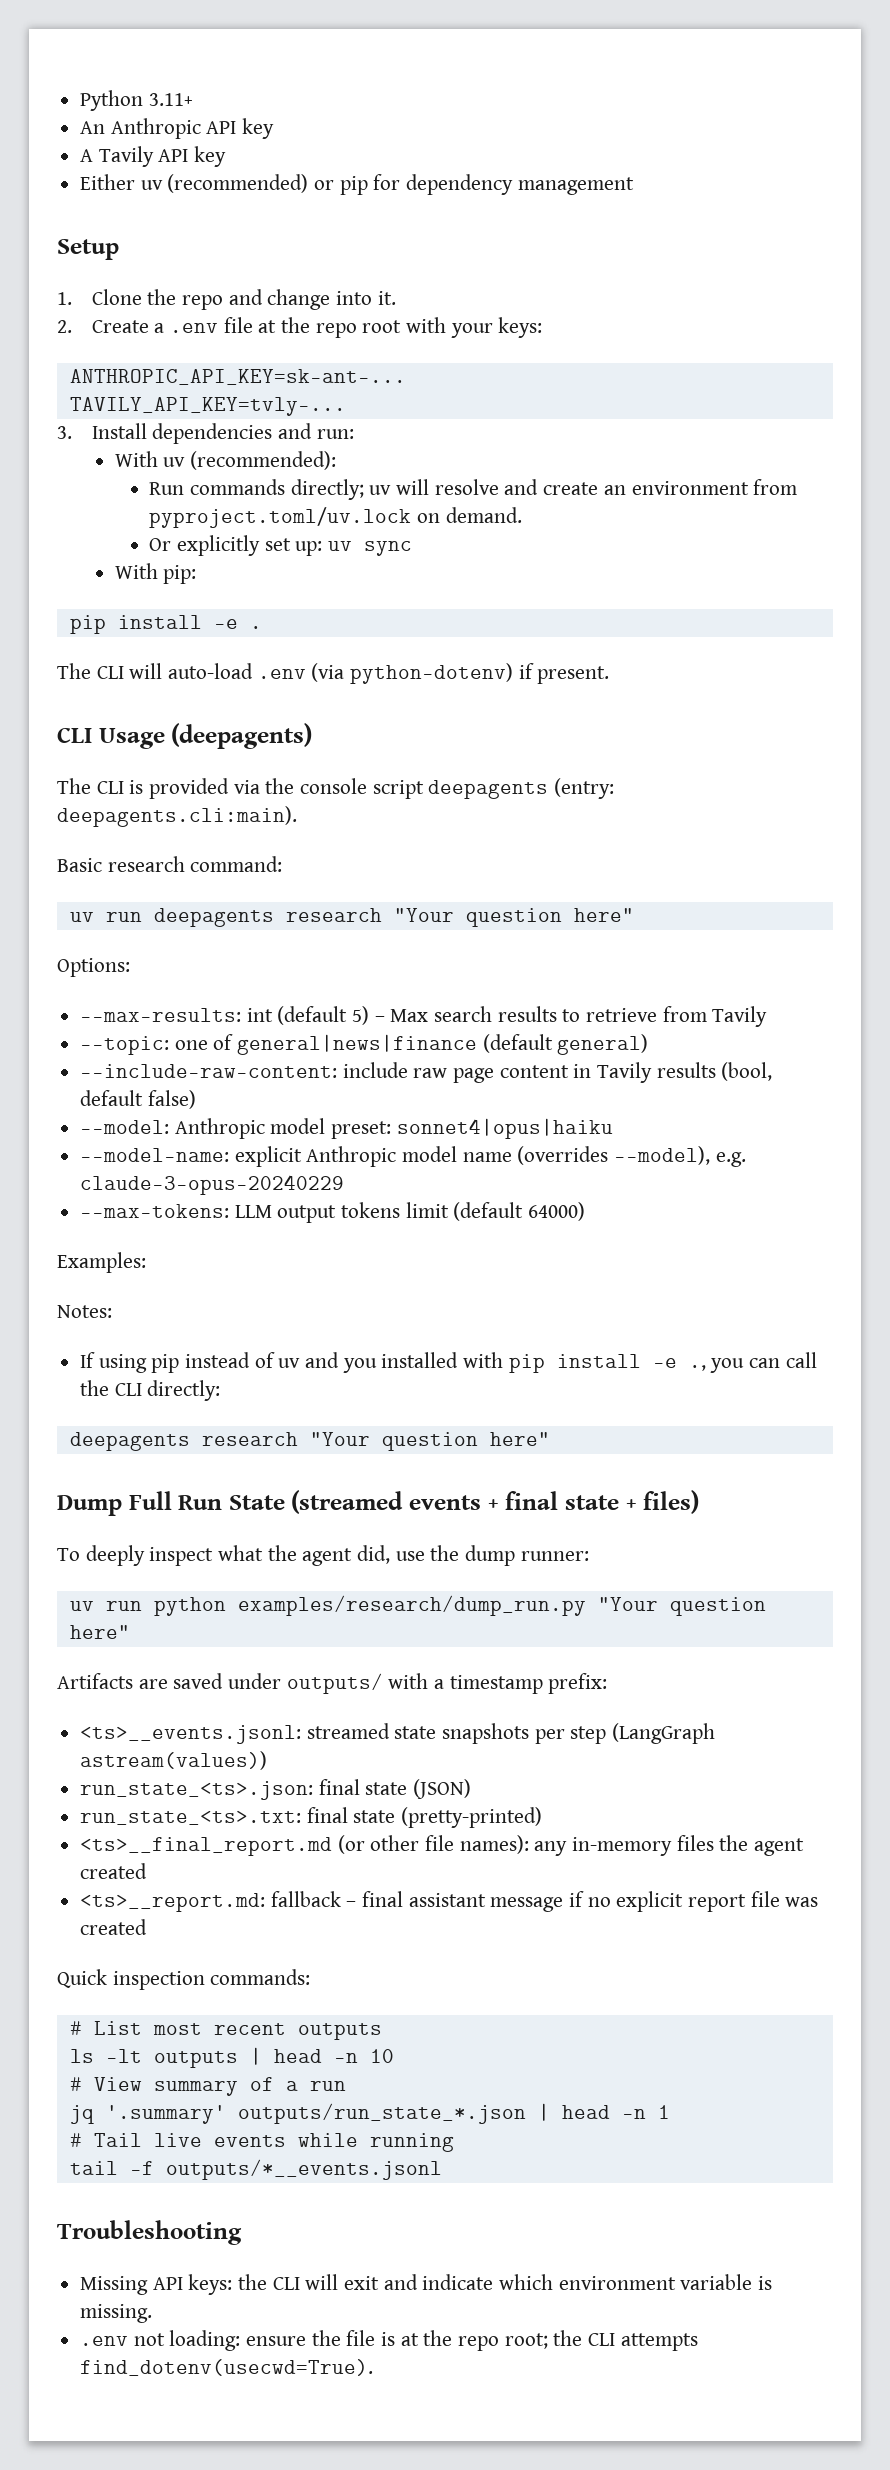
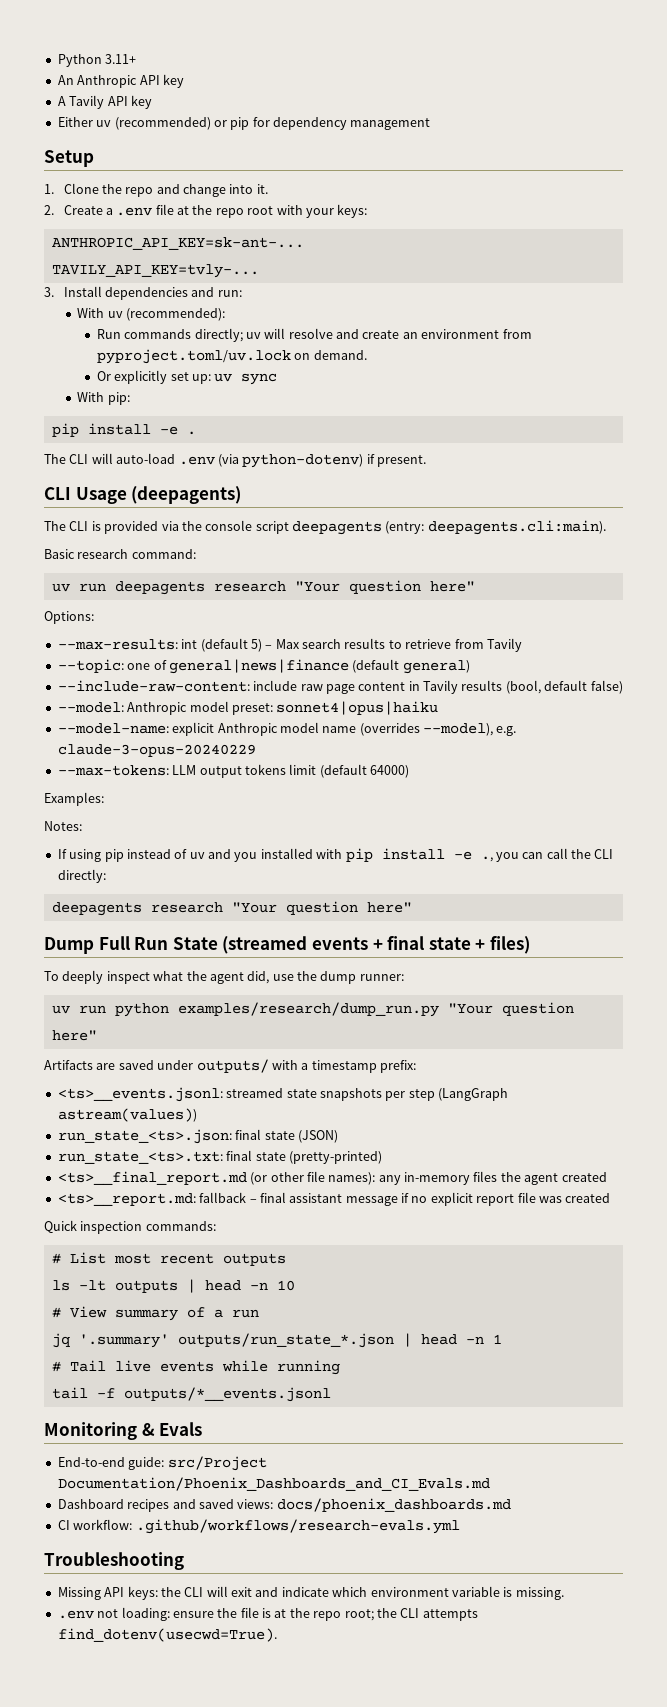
+ Monitoring & Evals
+ End-to-end guide: src/Project Documentation/Phoenix_Dashboards_and_CI_Evals.md
+ Dashboard recipes and saved views: docs/phoenix_dashboards.md
+ CI workflow: .github/workflows/research-evals.yml

